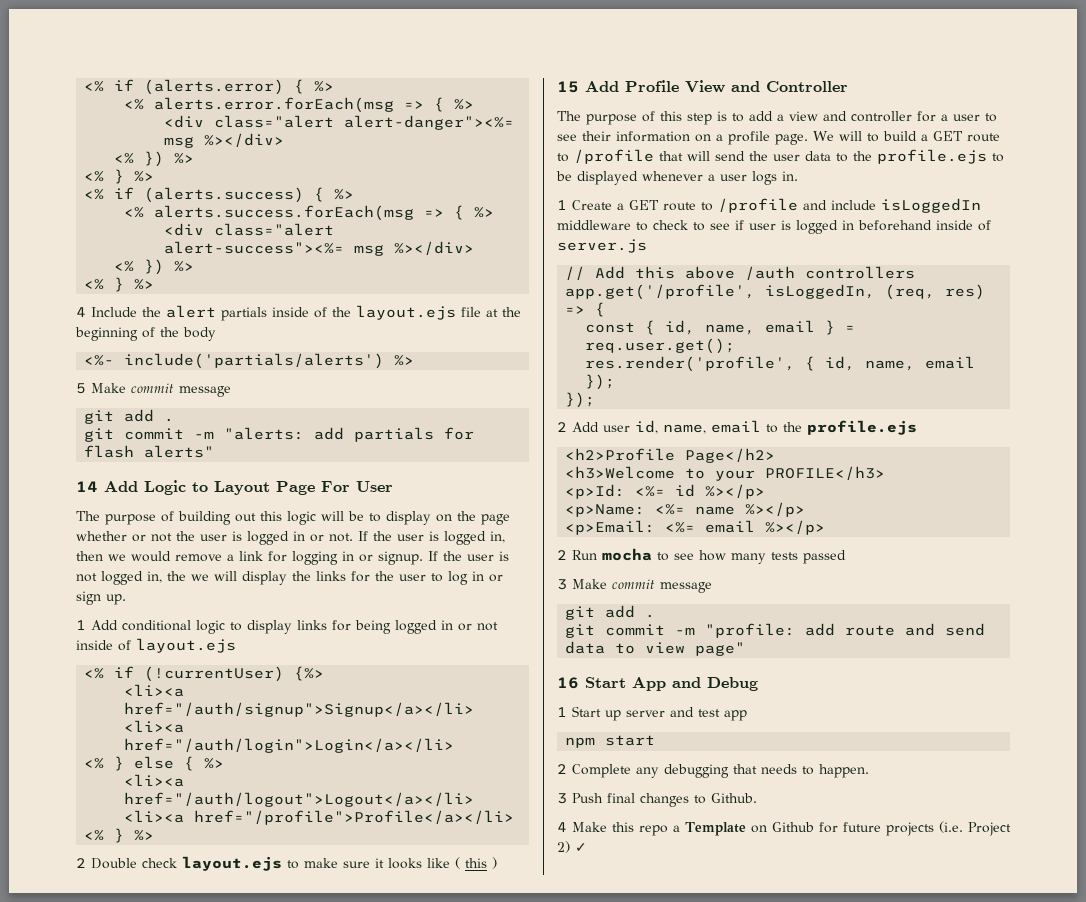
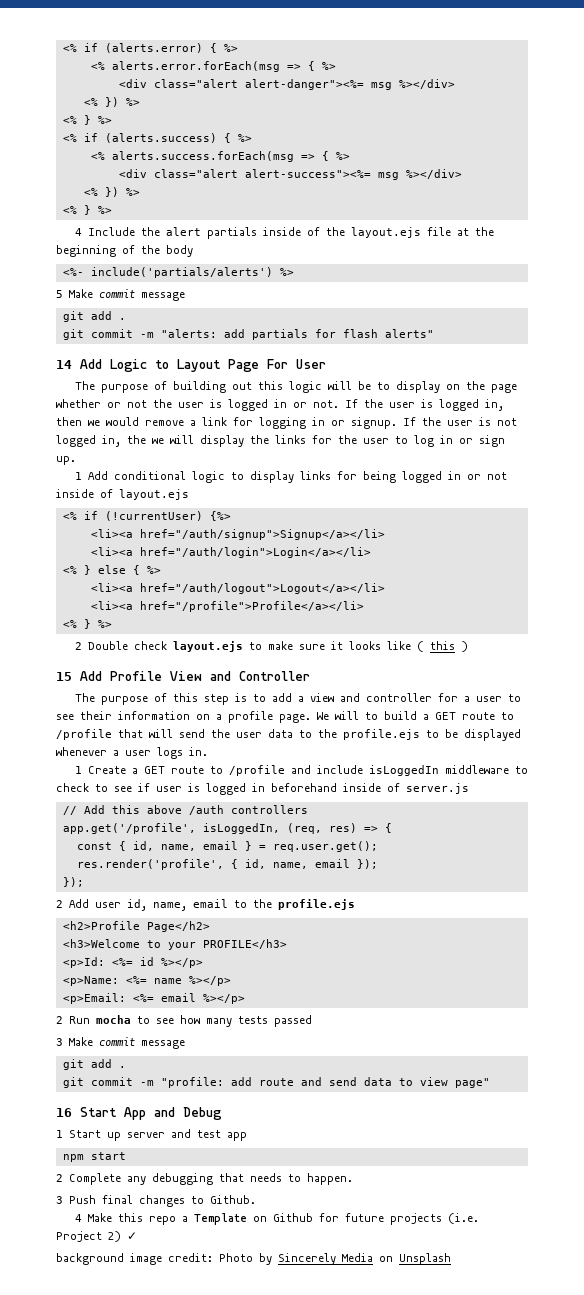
+ background image credit: Photo by Sincerely Media on Unsplash

